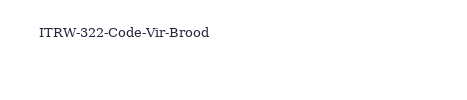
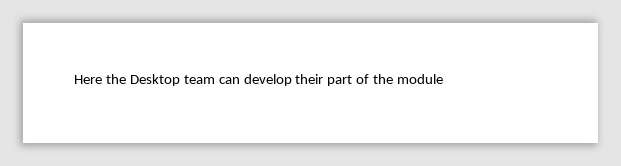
- ITRW-322-Code-Vir-Brood
+ Here the Desktop team can develop their part of the module

